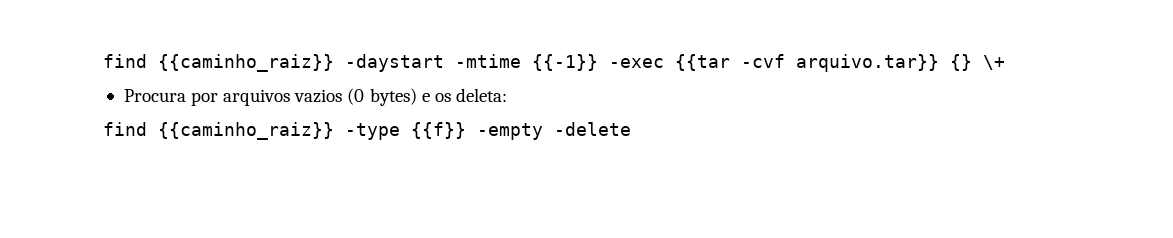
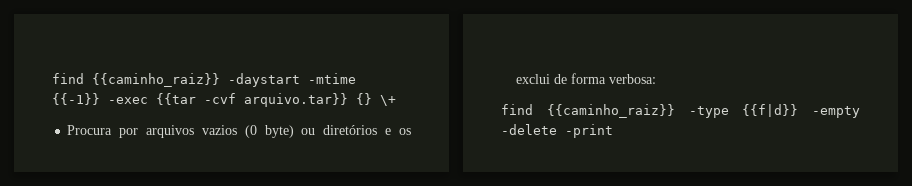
- Procura por arquivos vazios (0 bytes) e os deleta:
+ Procura por arquivos vazios (0 byte) ou diretórios e os exclui de forma verbosa:
- find {{caminho_raiz}} -type {{f}} -empty -delete
+ find {{caminho_raiz}} -type {{f|d}} -empty -delete -print

